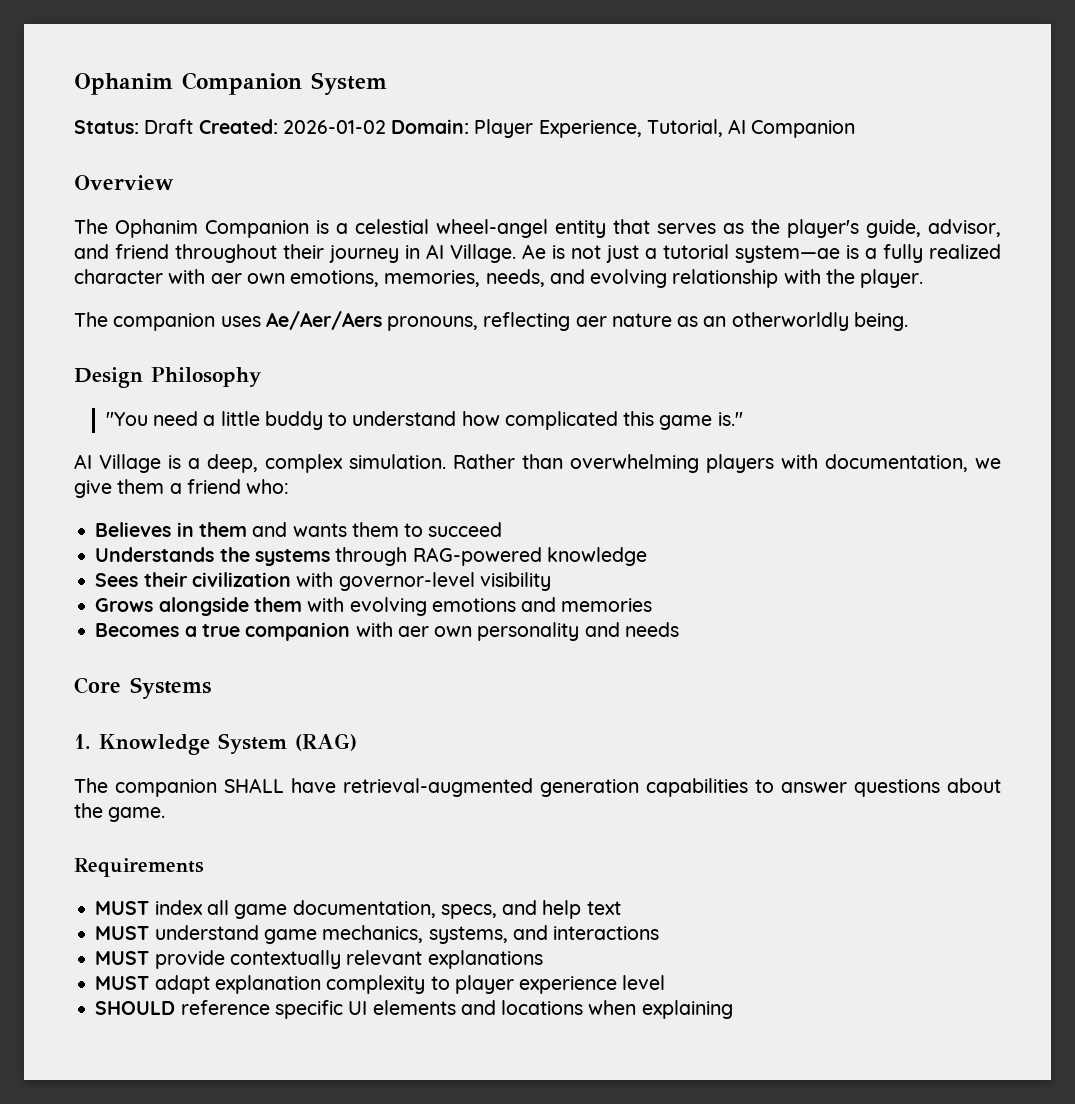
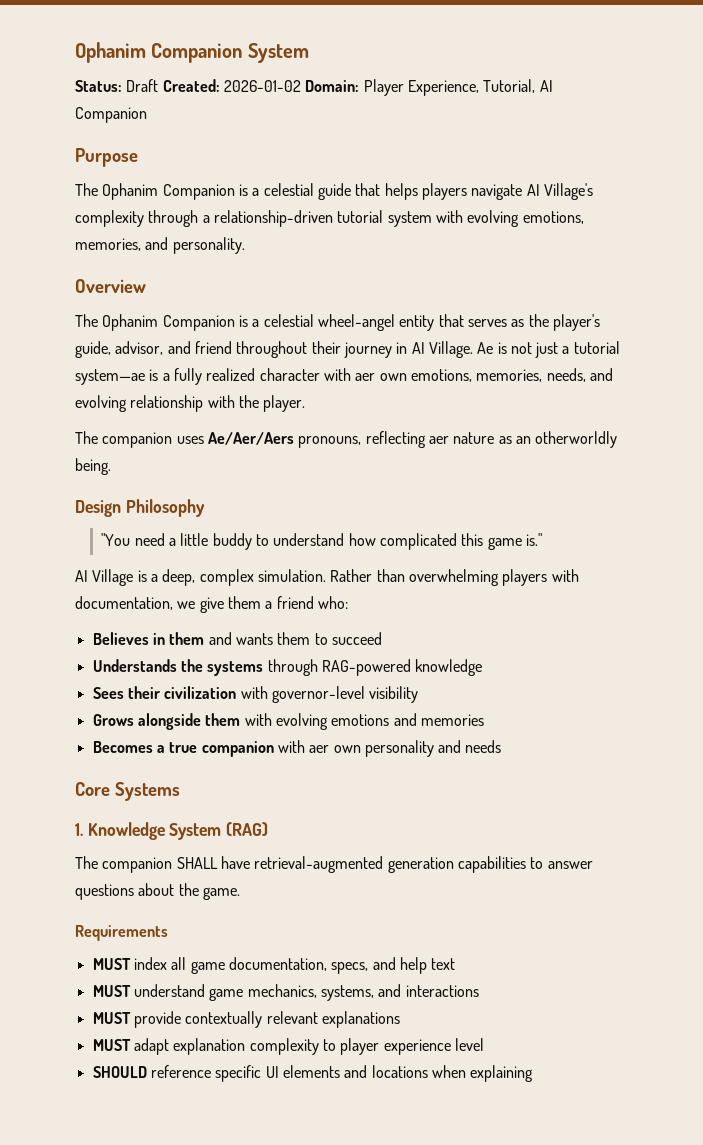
+ Purpose
+ The Ophanim Companion is a celestial guide that helps players navigate AI Village's complexity through a relationship-driven tutorial system with evolving emotions, memories, and personality.

